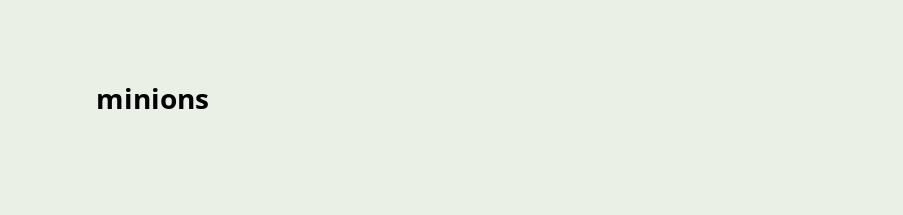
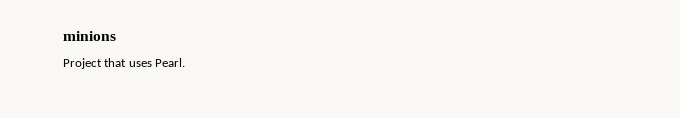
+ Project that uses Pearl.

